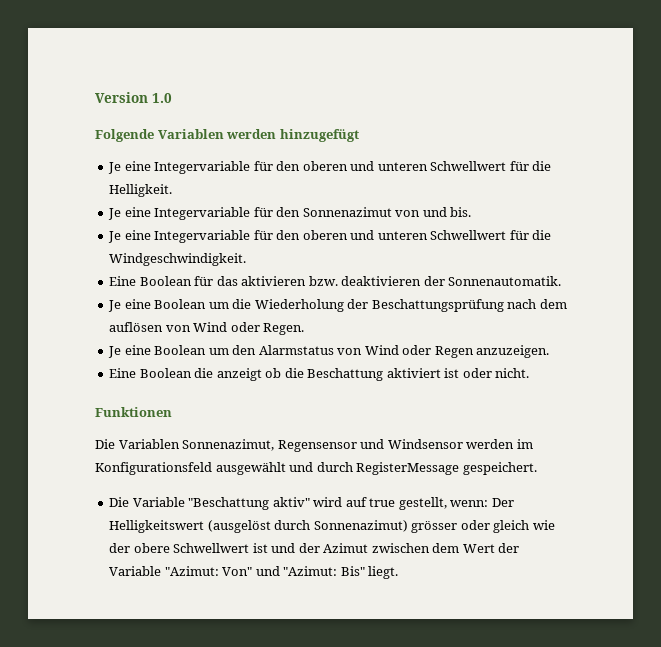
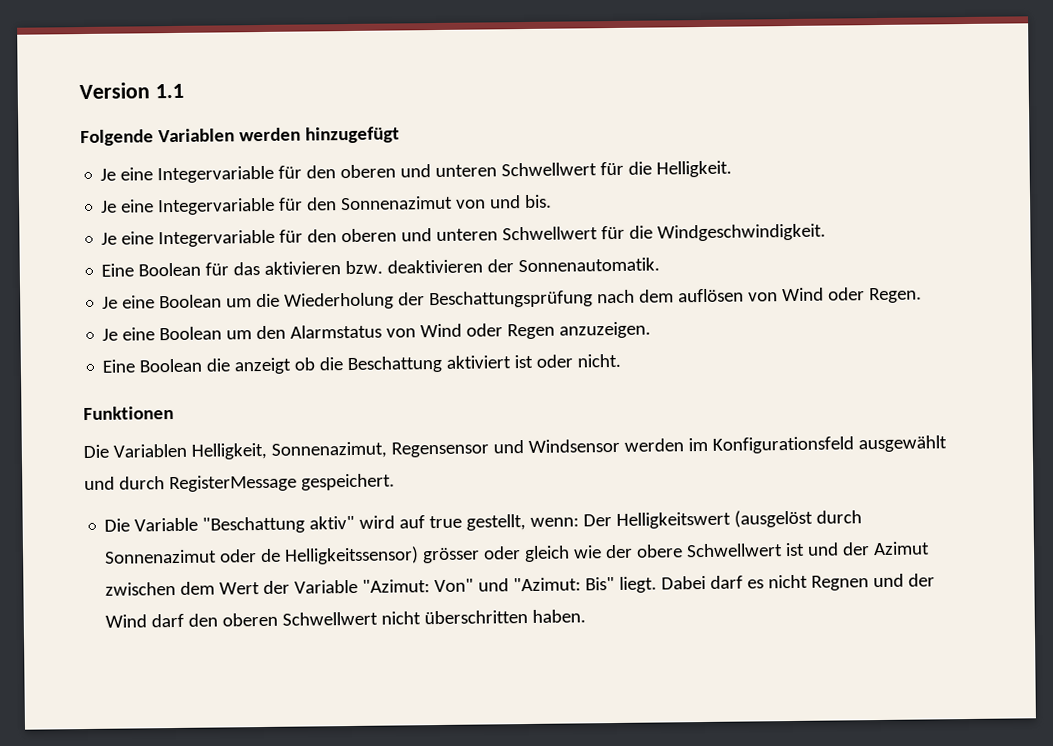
- Version 1.0
+ Version 1.1
- Die Variablen Sonnenazimut, Regensensor und Windsensor werden im Konfigurationsfeld ausgewählt und durch RegisterMessage gespeichert.
+ Die Variablen Helligkeit, Sonnenazimut, Regensensor und Windsensor werden im Konfigurationsfeld ausgewählt und durch RegisterMessage gespeichert.
- Die Variable "Beschattung aktiv" wird auf true gestellt, wenn: Der Helligkeitswert (ausgelöst durch Sonnenazimut) grösser oder gleich wie der obere Schwellwert ist und der Azimut zwischen dem Wert der Variable "Azimut: Von" und "Azimut: Bis" liegt.
+ Die Variable "Beschattung aktiv" wird auf true gestellt, wenn: Der Helligkeitswert (ausgelöst durch Sonnenazimut oder de Helligkeitssensor) grösser oder gleich wie der obere Schwellwert ist und der Azimut zwischen dem Wert der Variable "Azimut: Von" und "Azimut: Bis" liegt.
+ Dabei darf es nicht Regnen und der Wind darf den oberen Schwellwert nicht überschritten haben.

